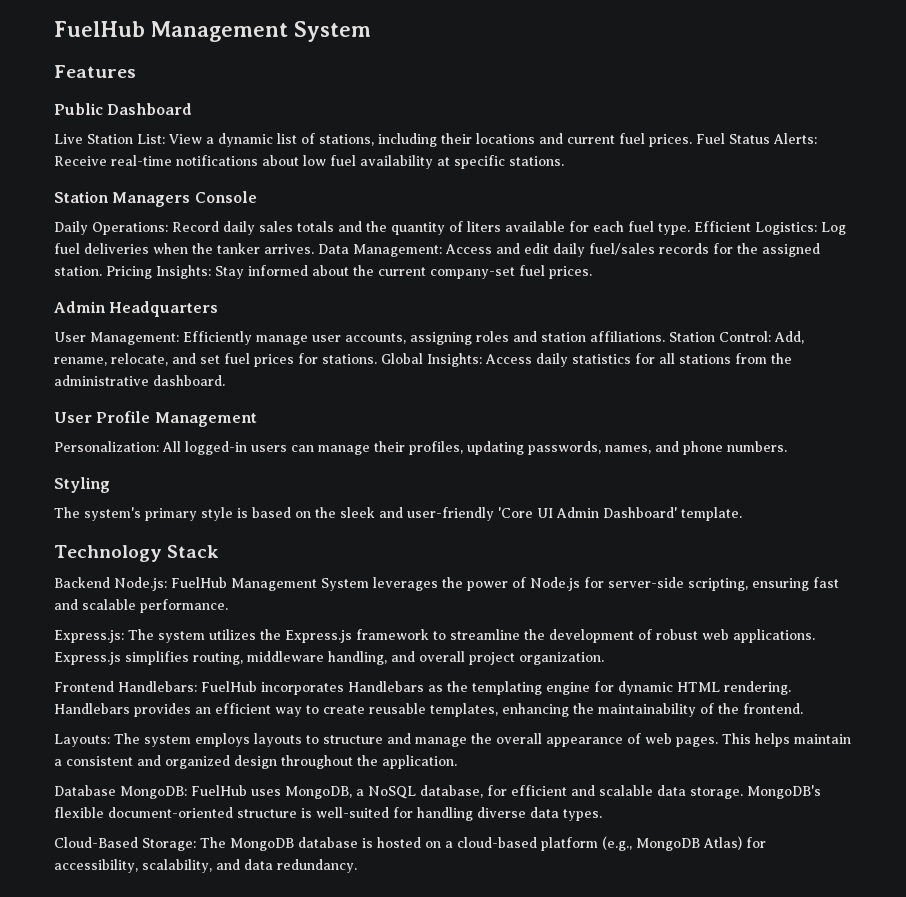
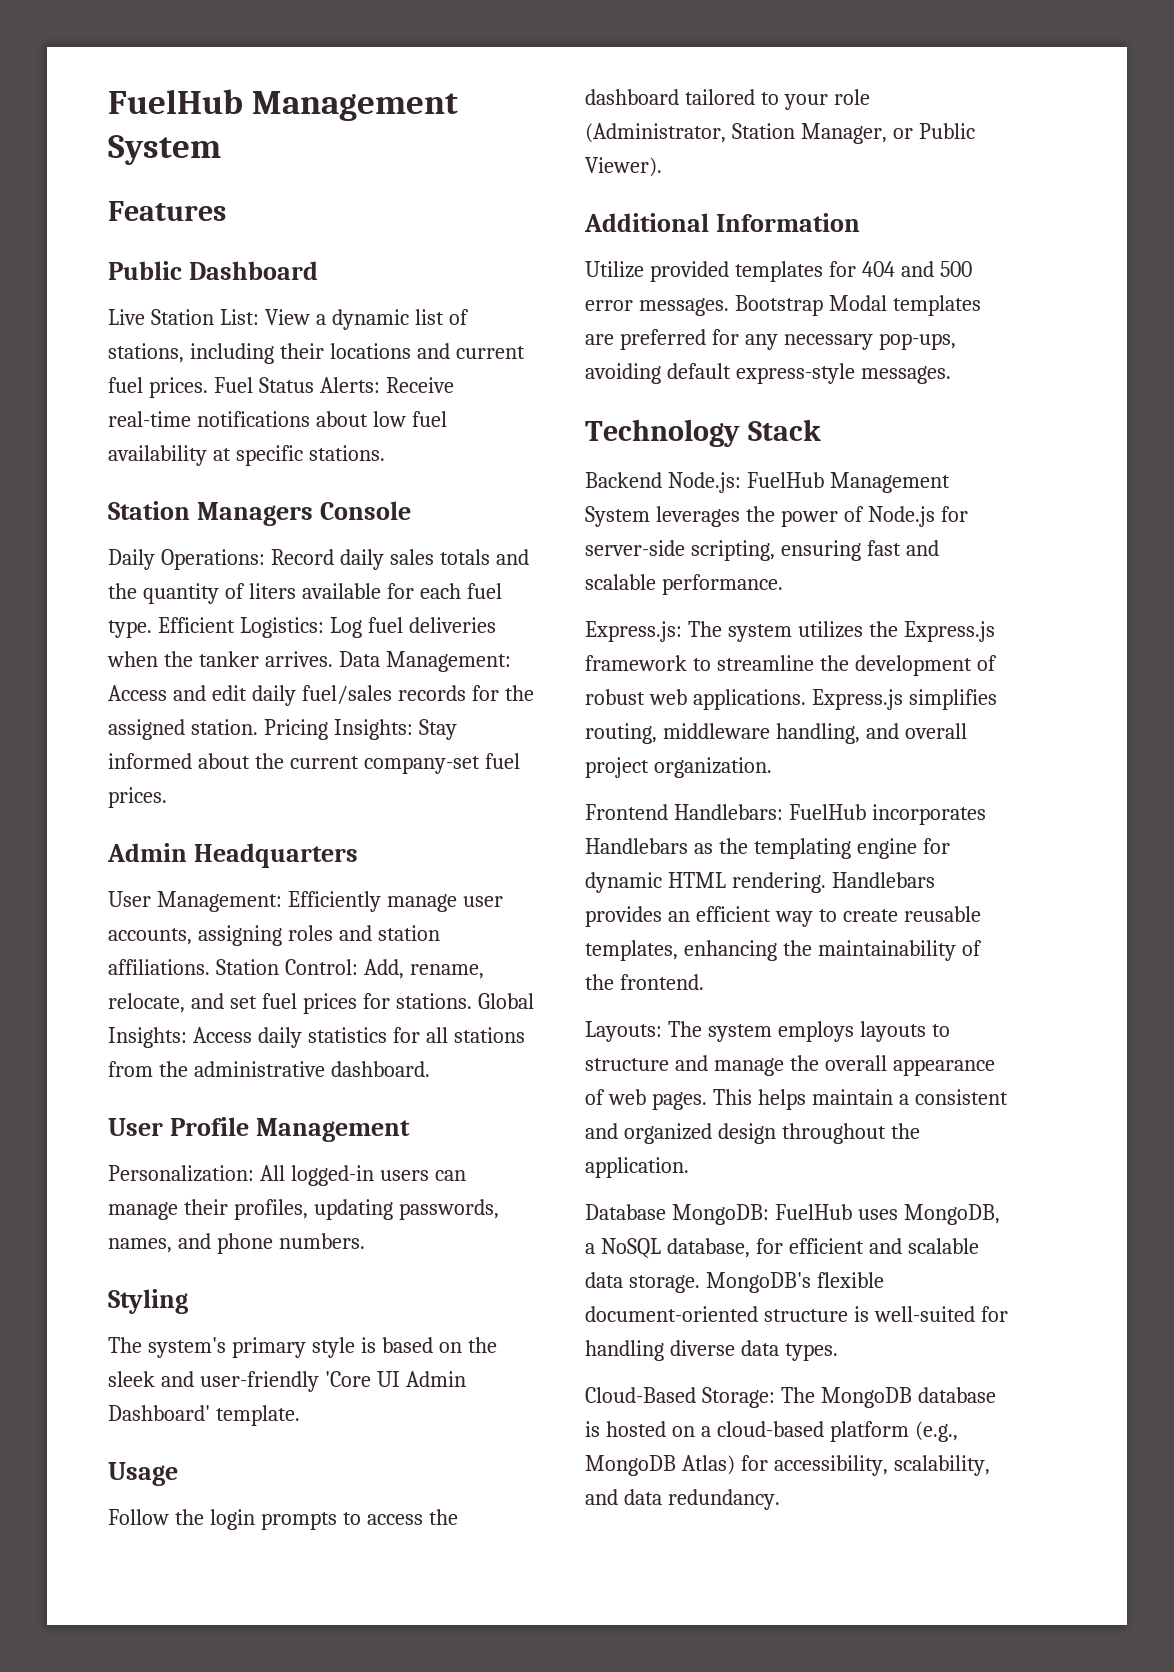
+ Usage
+ Follow the login prompts to access the dashboard tailored to your role (Administrator, Station Manager, or Public Viewer).
+ Additional Information
+ Utilize provided templates for 404 and 500 error messages. Bootstrap Modal templates are preferred for any necessary pop-ups, avoiding default express-style messages.

